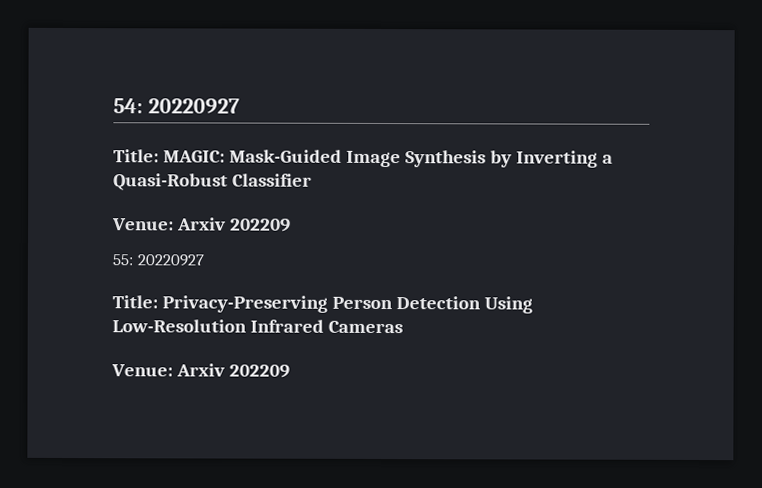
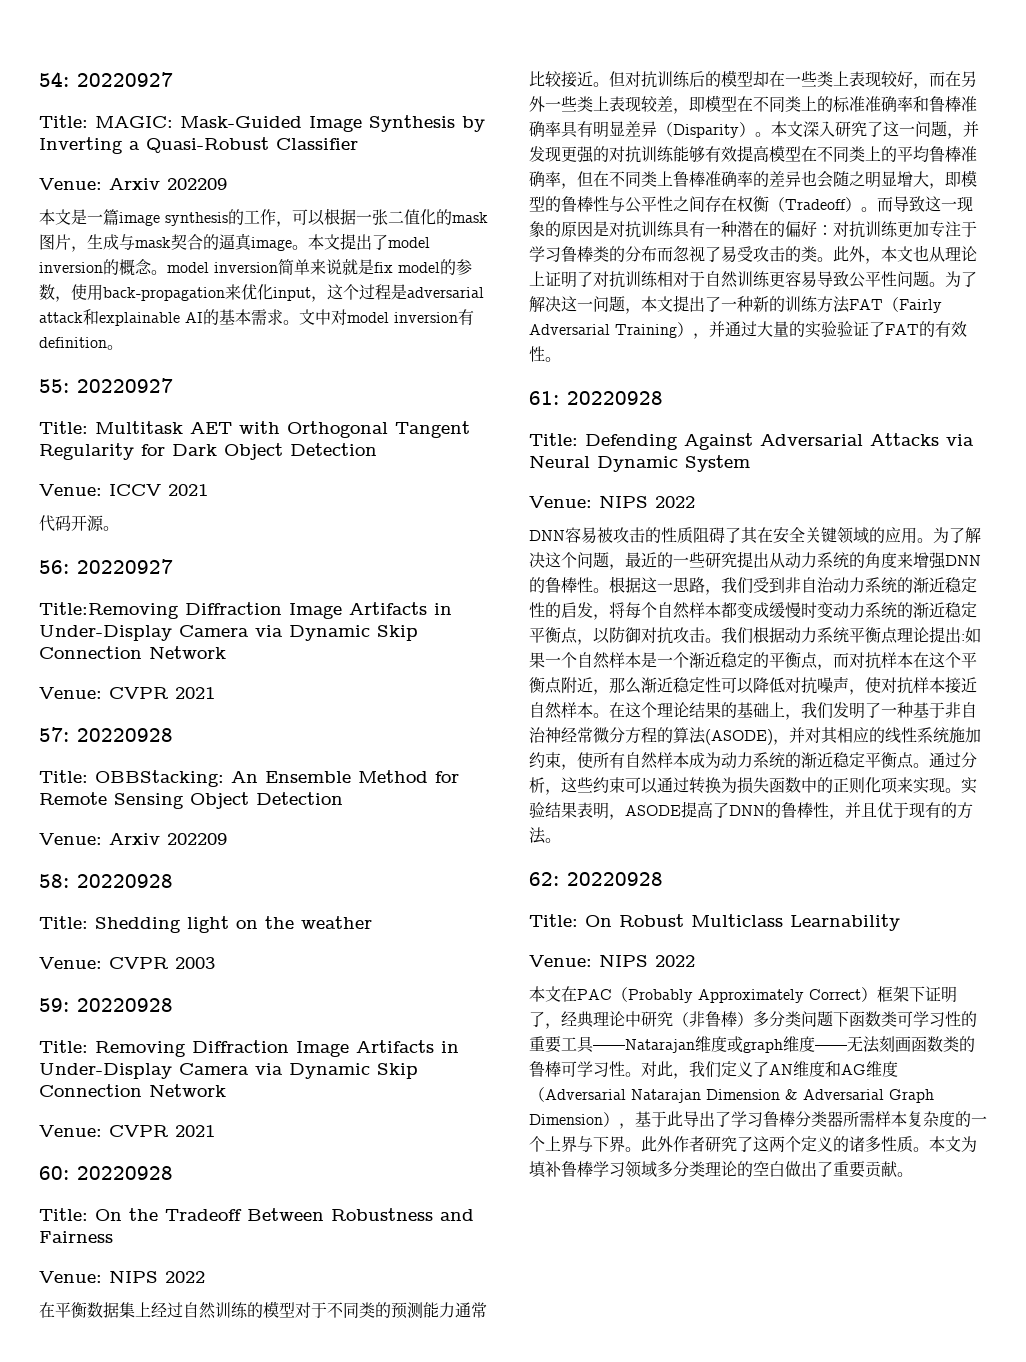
+ 本文是一篇image synthesis的工作，可以根据一张二值化的mask图片，生成与mask契合的逼真image。本文提出了model inversion的概念。model inversion简单来说就是fix model的参数，使用back-propagation来优化input，这个过程是adversarial attack和explainable AI的基本需求。文中对model inversion有definition。
  55: 20220927
- Title: Privacy-Preserving Person Detection Using Low-Resolution Infrared Cameras
+ Title: Multitask AET with Orthogonal Tangent Regularity for Dark Object Detection
+ Venue: ICCV 2021
+ 代码开源。
+ 56: 20220927
+ Title:Removing Diffraction Image Artifacts in Under-Display Camera via Dynamic Skip Connection Network
+ Venue: CVPR 2021
+ 57: 20220928
+ Title: OBBStacking: An Ensemble Method for Remote Sensing Object Detection
  Venue: Arxiv 202209
+ 58: 20220928
+ Title: Shedding light on the weather
+ Venue: CVPR 2003
+ 59: 20220928
+ Title: Removing Diffraction Image Artifacts in Under-Display Camera via Dynamic Skip Connection Network
+ Venue: CVPR 2021
+ 60: 20220928
+ Title: On the Tradeoff Between Robustness and Fairness
+ Venue: NIPS 2022
+ 在平衡数据集上经过自然训练的模型对于不同类的预测能力通常比较接近。但对抗训练后的模型却在一些类上表现较好，而在另外一些类上表现较差，即模型在不同类上的标准准确率和鲁棒准确率具有明显差异（Disparity）。本文深入研究了这一问题，并发现更强的对抗训练能够有效提高模型在不同类上的平均鲁棒准确率，但在不同类上鲁棒准确率的差异也会随之明显增大，即模型的鲁棒性与公平性之间存在权衡（Tradeoff）。而导致这一现象的原因是对抗训练具有一种潜在的偏好：对抗训练更加专注于学习鲁棒类的分布而忽视了易受攻击的类。此外，本文也从理论上证明了对抗训练相对于自然训练更容易导致公平性问题。为了解决这一问题，本文提出了一种新的训练方法FAT（Fairly Adversarial Training），并通过大量的实验验证了FAT的有效性。
+ 61: 20220928
+ Title: Defending Against Adversarial Attacks via Neural Dynamic System
+ Venue: NIPS 2022
+ DNN容易被攻击的性质阻碍了其在安全关键领域的应用。为了解决这个问题，最近的一些研究提出从动力系统的角度来增强DNN的鲁棒性。根据这一思路，我们受到非自治动力系统的渐近稳定性的启发，将每个自然样本都变成缓慢时变动力系统的渐近稳定平衡点，以防御对抗攻击。我们根据动力系统平衡点理论提出:如果一个自然样本是一个渐近稳定的平衡点，而对抗样本在这个平衡点附近，那么渐近稳定性可以降低对抗噪声，使对抗样本接近自然样本。在这个理论结果的基础上，我们发明了一种基于非自治神经常微分方程的算法(ASODE)，并对其相应的线性系统施加约束，使所有自然样本成为动力系统的渐近稳定平衡点。通过分析，这些约束可以通过转换为损失函数中的正则化项来实现。实验结果表明，ASODE提高了DNN的鲁棒性，并且优于现有的方法。
+ 62: 20220928
+ Title: On Robust Multiclass Learnability
+ Venue: NIPS 2022
+ 本文在PAC（Probably Approximately Correct）框架下证明了，经典理论中研究（非鲁棒）多分类问题下函数类可学习性的重要工具——Natarajan维度或graph维度——无法刻画函数类的鲁棒可学习性。对此，我们定义了AN维度和AG维度（Adversarial Natarajan Dimension & Adversarial Graph Dimension），基于此导出了学习鲁棒分类器所需样本复杂度的一个上界与下界。此外作者研究了这两个定义的诸多性质。本文为填补鲁棒学习领域多分类理论的空白做出了重要贡献。

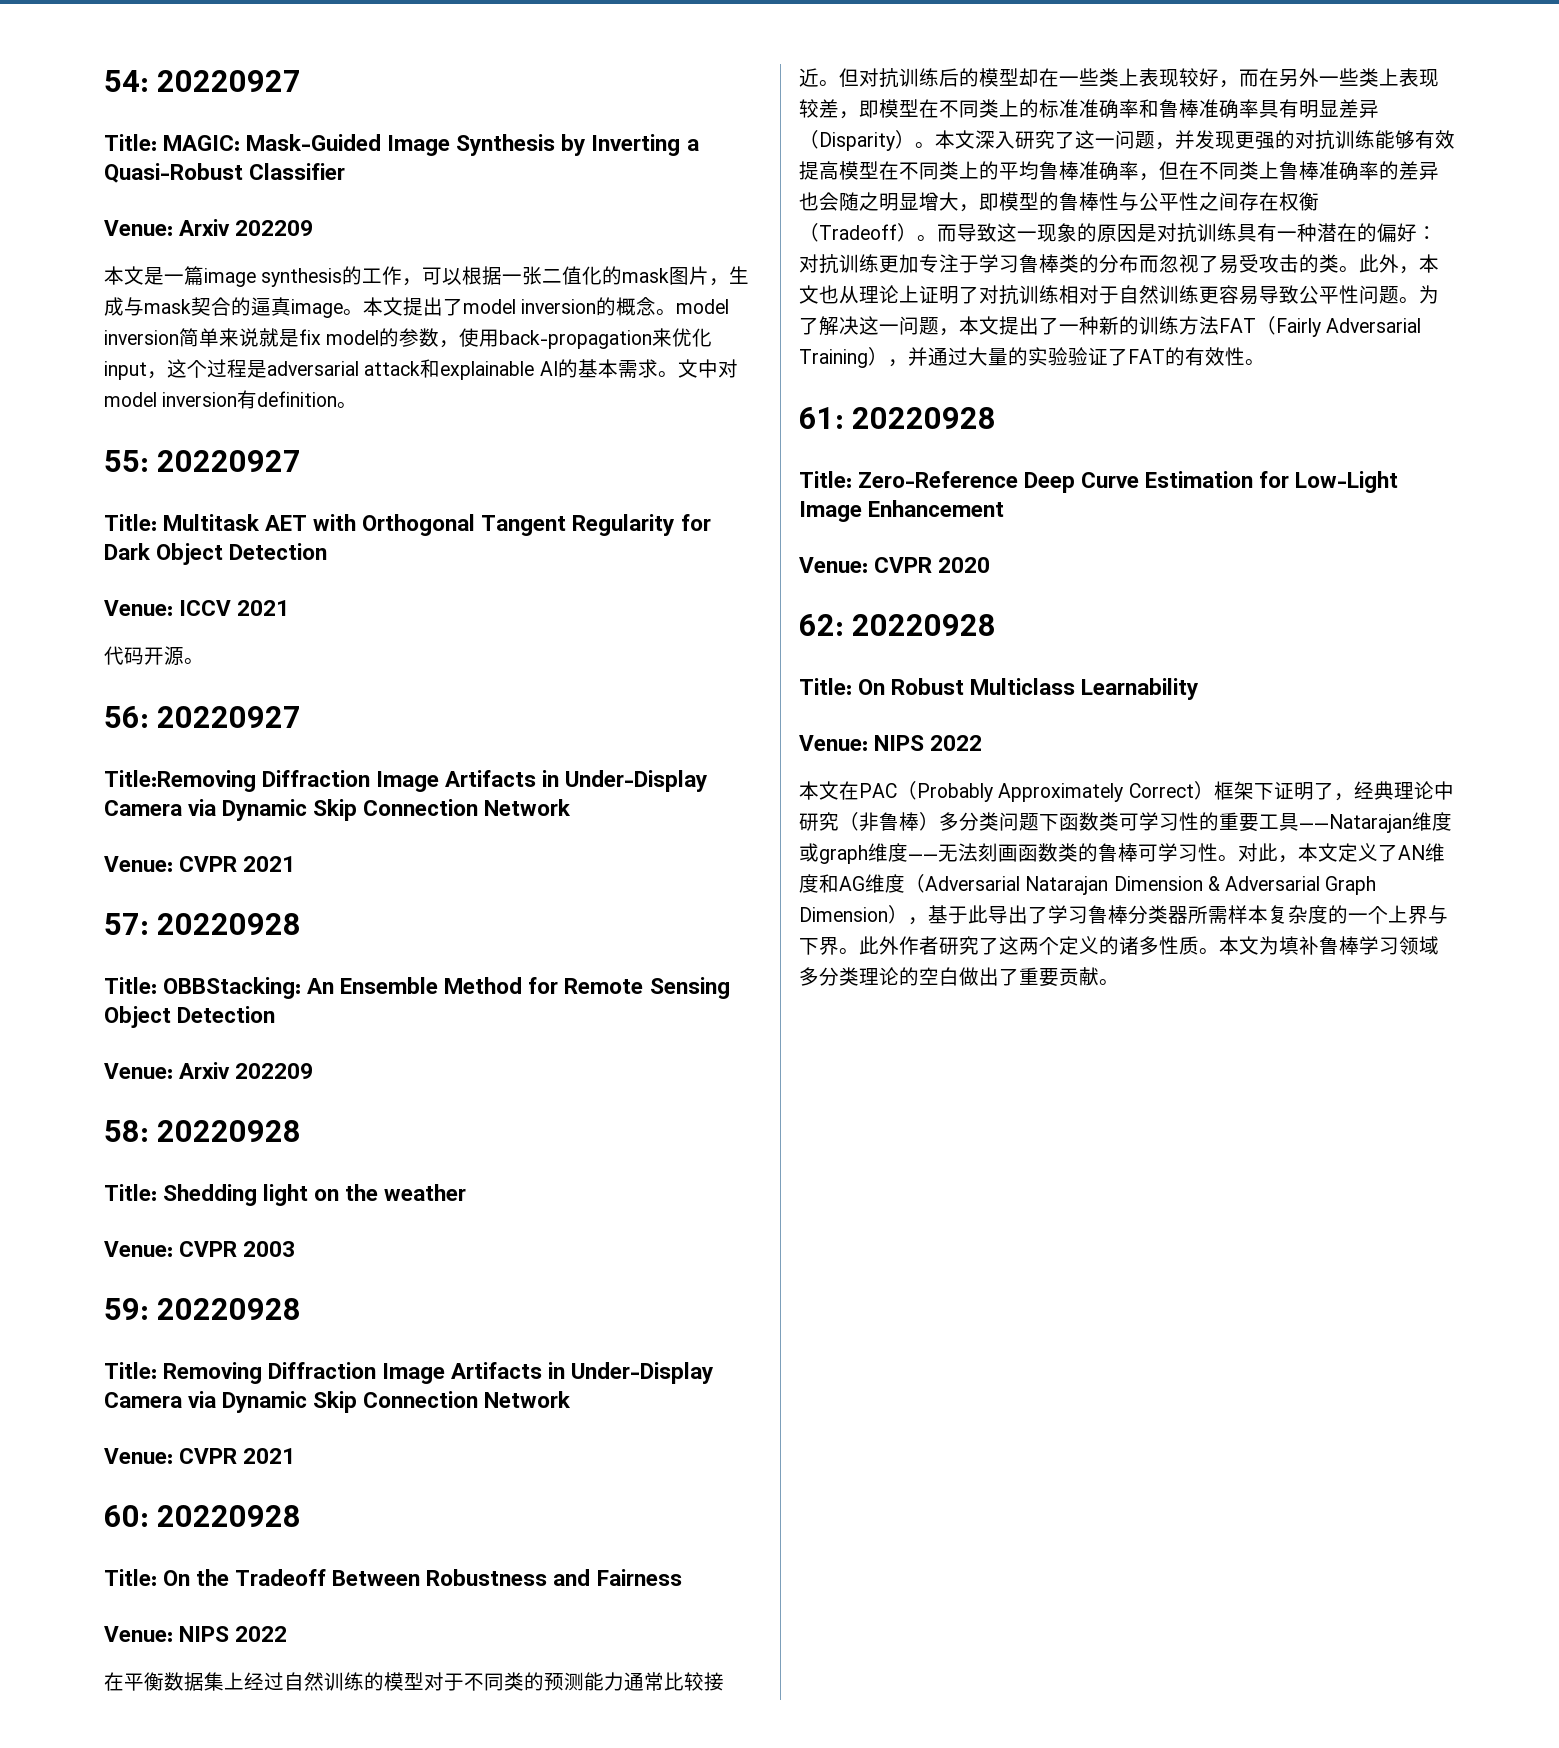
- Title: Defending Against Adversarial Attacks via Neural Dynamic System
- Venue: NIPS 2022
- DNN容易被攻击的性质阻碍了其在安全关键领域的应用。为了解决这个问题，最近的一些研究提出从动力系统的角度来增强DNN的鲁棒性。根据这一思路，我们受到非自治动力系统的渐近稳定性的启发，将每个自然样本都变成缓慢时变动力系统的渐近稳定平衡点，以防御对抗攻击。我们根据动力系统平衡点理论提出:如果一个自然样本是一个渐近稳定的平衡点，而对抗样本在这个平衡点附近，那么渐近稳定性可以降低对抗噪声，使对抗样本接近自然样本。在这个理论结果的基础上，我们发明了一种基于非自治神经常微分方程的算法(ASODE)，并对其相应的线性系统施加约束，使所有自然样本成为动力系统的渐近稳定平衡点。通过分析，这些约束可以通过转换为损失函数中的正则化项来实现。实验结果表明，ASODE提高了DNN的鲁棒性，并且优于现有的方法。
+ Title: Zero-Reference Deep Curve Estimation for Low-Light Image Enhancement
+ Venue: CVPR 2020
- 对此，我们定义了AN维度和AG维度（Adversarial Natarajan Dimension & Adversarial Graph Dimension），基于此导出了学习鲁棒分类器所需样本复杂度的一个上界与下界。
+ 对此，本文定义了AN维度和AG维度（Adversarial Natarajan Dimension & Adversarial Graph Dimension），基于此导出了学习鲁棒分类器所需样本复杂度的一个上界与下界。

